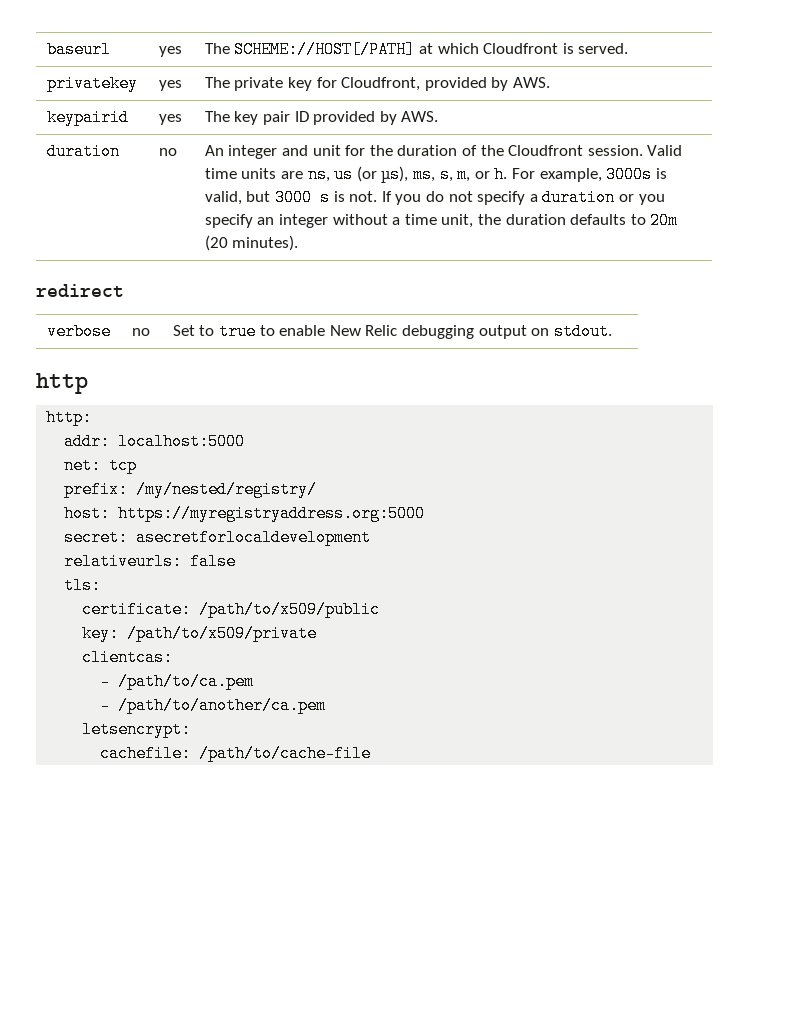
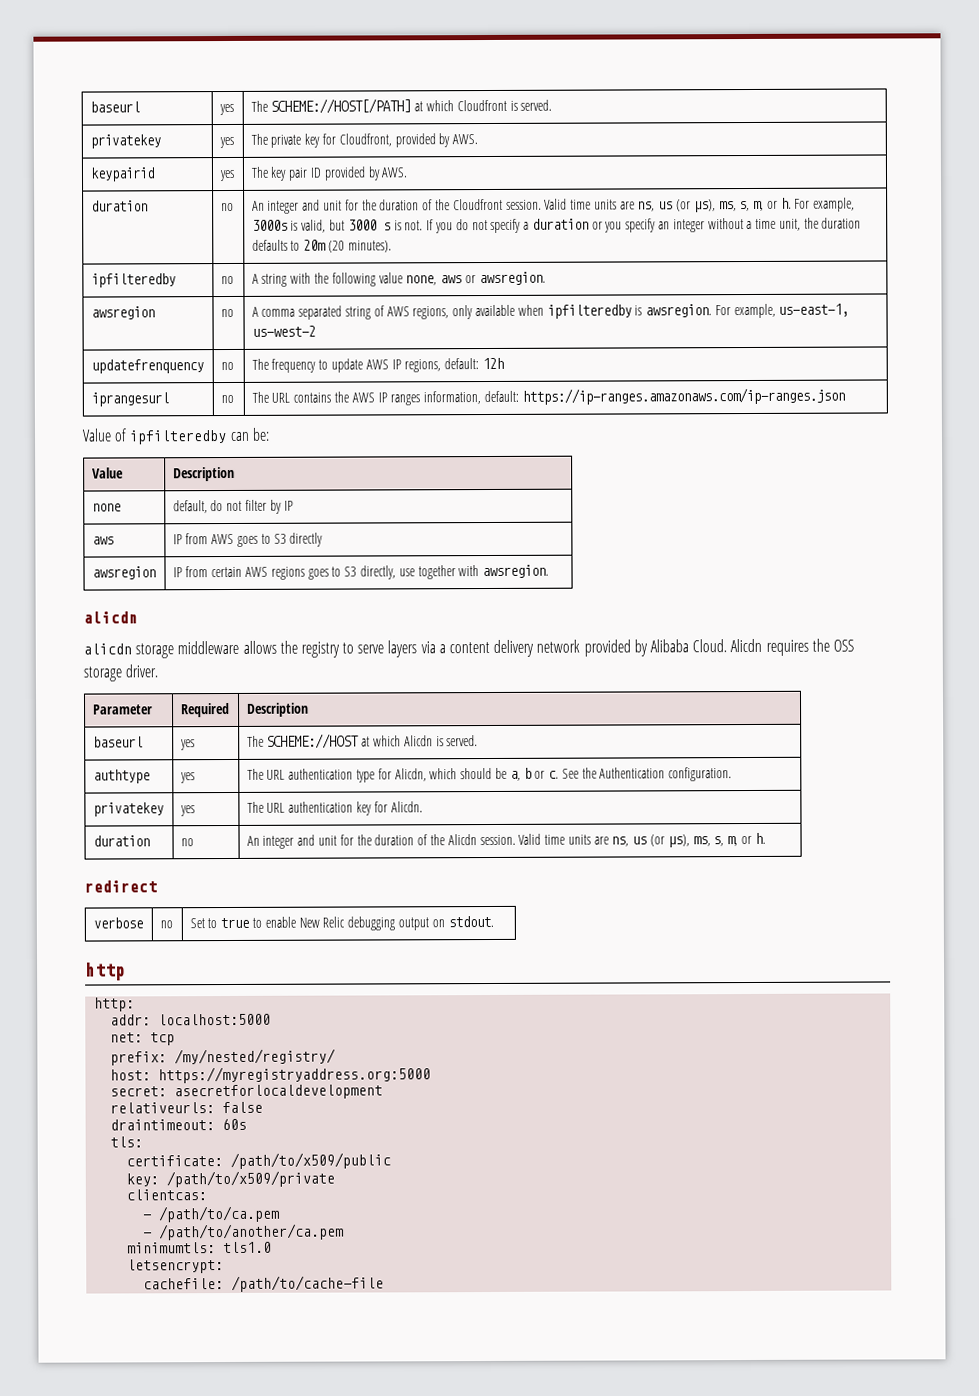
+ ipfilteredby | no | A string with the following value none, aws or awsregion.
+ awsregion | no | A comma separated string of AWS regions, only available when ipfilteredby is awsregion. For example, us-east-1, us-west-2
+ updatefrenquency | no | The frequency to update AWS IP regions, default: 12h
+ iprangesurl | no | The URL contains the AWS IP ranges information, default: https://ip-ranges.amazonaws.com/ip-ranges.json
+ Value of ipfilteredby can be:
+ Value | Description
+ none | default, do not filter by IP
+ aws | IP from AWS goes to S3 directly
+ awsregion | IP from certain AWS regions goes to S3 directly, use together with awsregion.
+ alicdn
+ alicdn storage middleware allows the registry to serve layers via a content delivery network provided by Alibaba Cloud. Alicdn requires the OSS storage driver.
+ Parameter | Required | Description
+ baseurl | yes | The SCHEME://HOST at which Alicdn is served.
+ authtype | yes | The URL authentication type for Alicdn, which should be a, b or c. See the Authentication configuration.
+ privatekey | yes | The URL authentication key for Alicdn.
+ duration | no | An integer and unit for the duration of the Alicdn session. Valid time units are ns, us (or µs), ms, s, m, or h.
+ draintimeout: 60s
+ minimumtls: tls1.0

